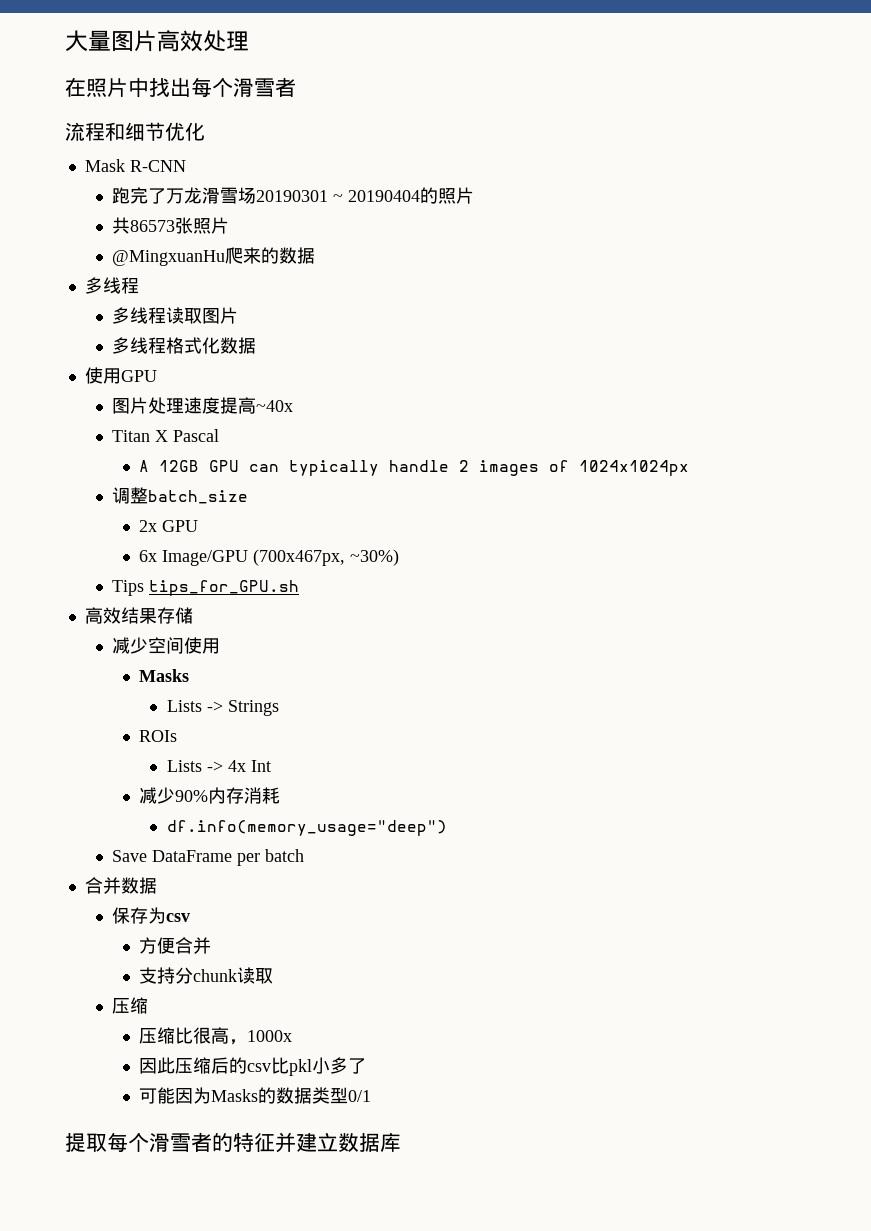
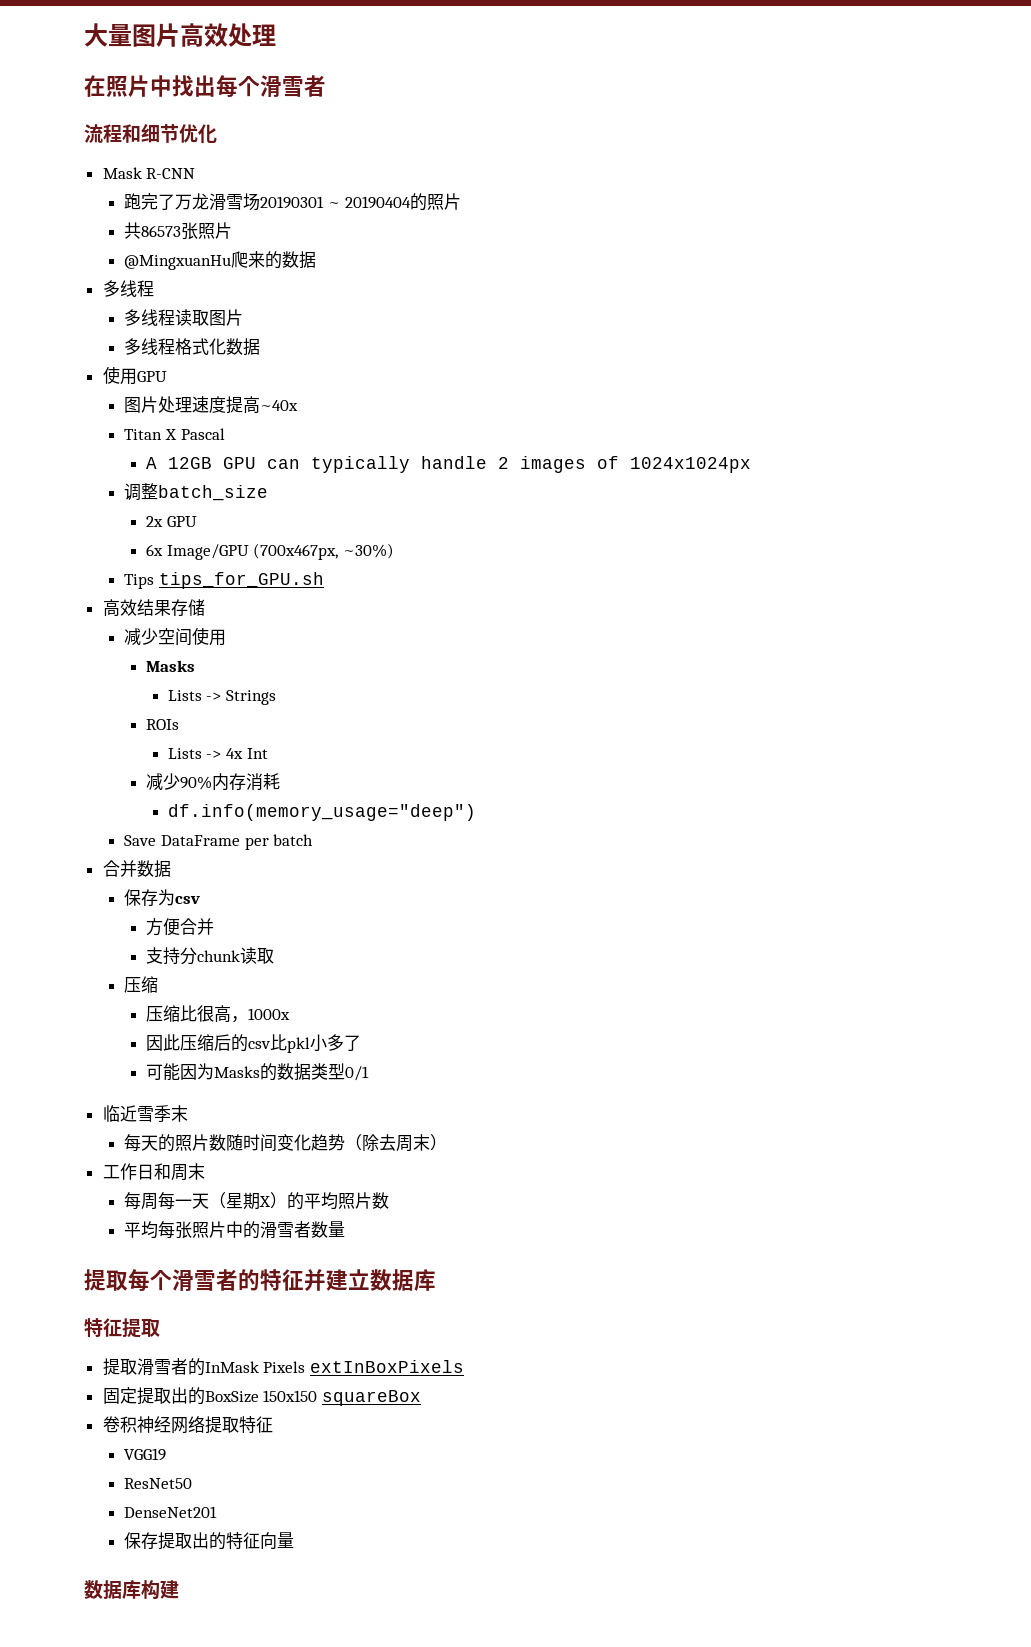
+ 临近雪季末
+ 每天的照片数随时间变化趋势（除去周末）
+ 工作日和周末
+ 每周每一天（星期X）的平均照片数
+ 平均每张照片中的滑雪者数量
+ 特征提取
+ 提取滑雪者的InMask Pixels extInBoxPixels
+ 固定提取出的BoxSize 150x150 squareBox
+ 卷积神经网络提取特征
+ VGG19
+ ResNet50
+ DenseNet201
+ 保存提取出的特征向量
+ 数据库构建

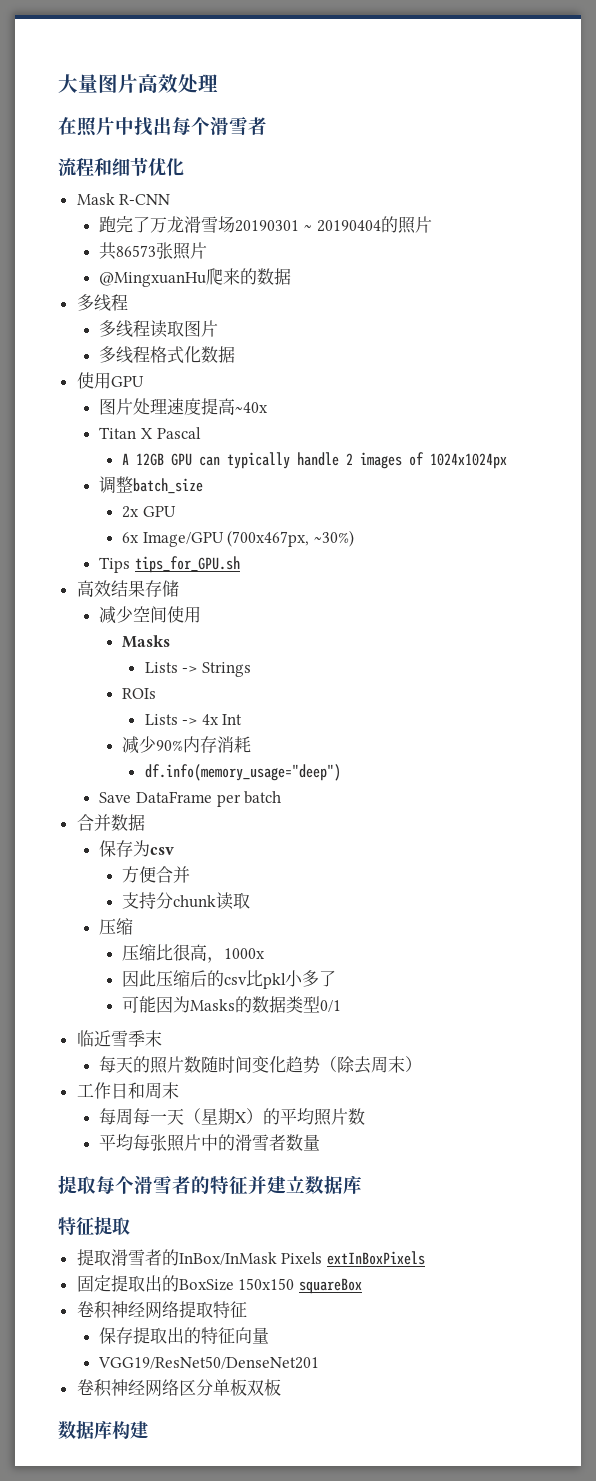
- 提取滑雪者的InMask Pixels extInBoxPixels
+ 提取滑雪者的InBox/InMask Pixels extInBoxPixels
- VGG19
- ResNet50
- DenseNet201
+ VGG19/ResNet50/DenseNet201
+ 卷积神经网络区分单板双板

